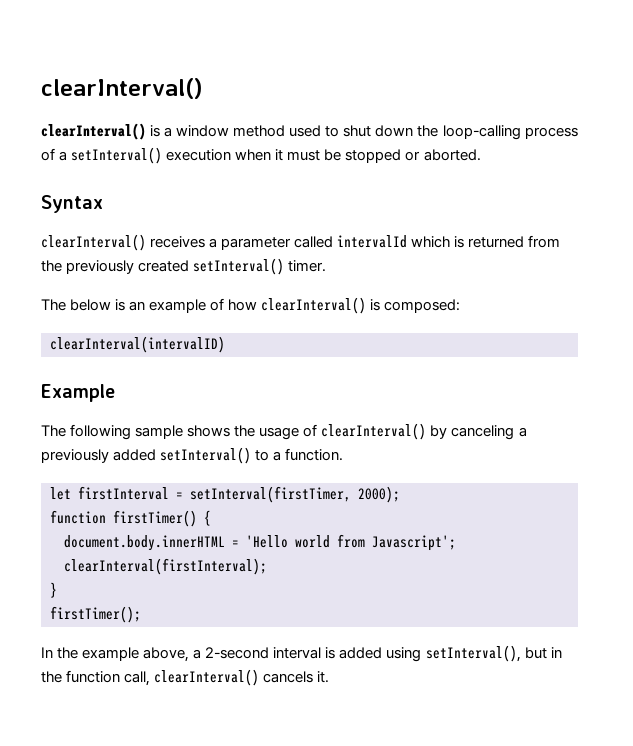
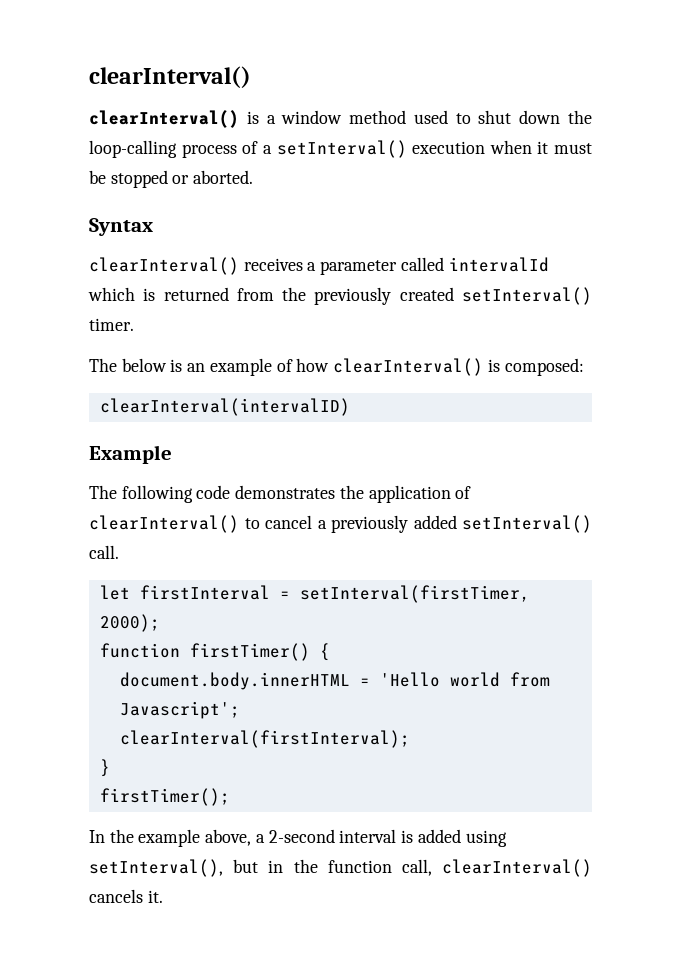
- The following sample shows the usage of clearInterval() by canceling a previously added setInterval() to a function.
+ The following code demonstrates the application of clearInterval() to cancel a previously added setInterval() call.

